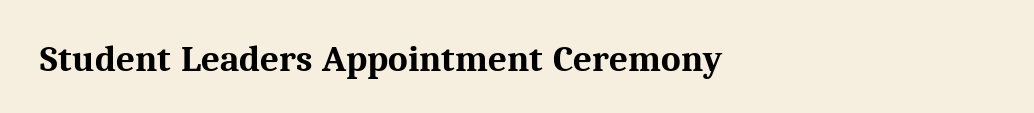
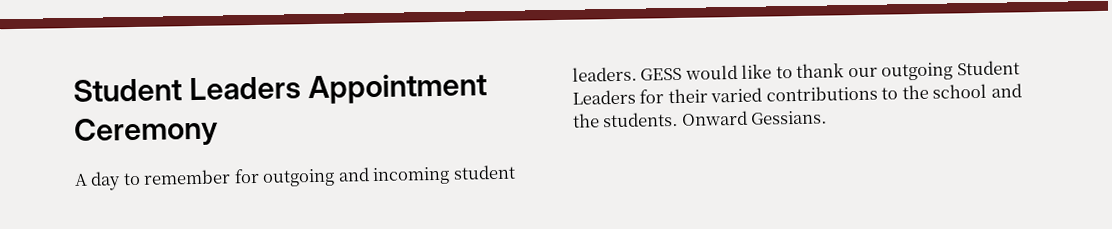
+ A day to remember for outgoing and incoming student leaders. GESS would like to thank our outgoing Student Leaders for their varied contributions to the school and the students. Onward Gessians.

